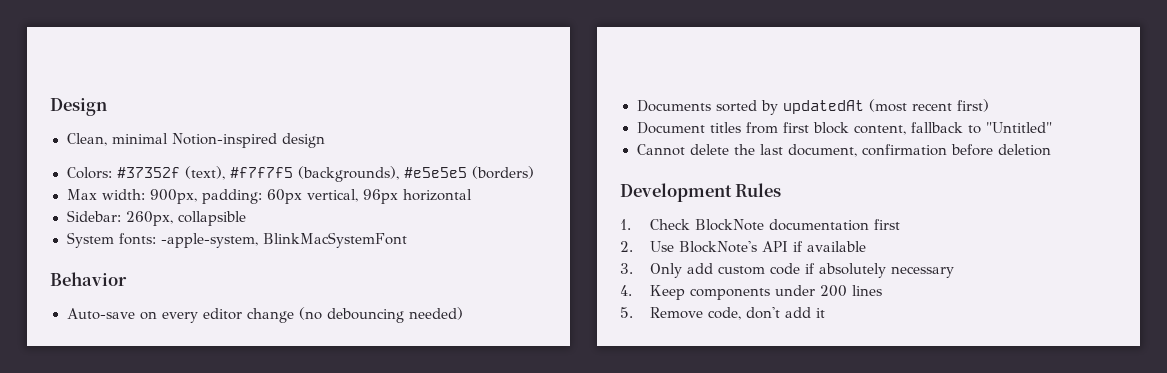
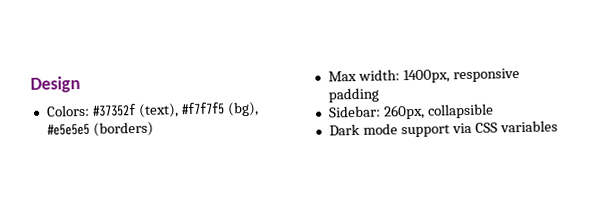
- Clean, minimal Notion-inspired design
- Colors: #37352f (text), #f7f7f5 (backgrounds), #e5e5e5 (borders)
+ Colors: #37352f (text), #f7f7f5 (bg), #e5e5e5 (borders)
- Max width: 900px, padding: 60px vertical, 96px horizontal
+ Max width: 1400px, responsive padding
  Sidebar: 260px, collapsible
- System fonts: -apple-system, BlinkMacSystemFont
- Behavior
- Auto-save on every editor change (no debouncing needed)
- Documents sorted by updatedAt (most recent first)
- Document titles from first block content, fallback to "Untitled"
- Cannot delete the last document, confirmation before deletion
- Development Rules
- 1. Check BlockNote documentation first
- 2. Use BlockNote's API if available
- 3. Only add custom code if absolutely necessary
- 4. Keep components under 200 lines
- 5. Remove code, don't add it
+ Dark mode support via CSS variables

